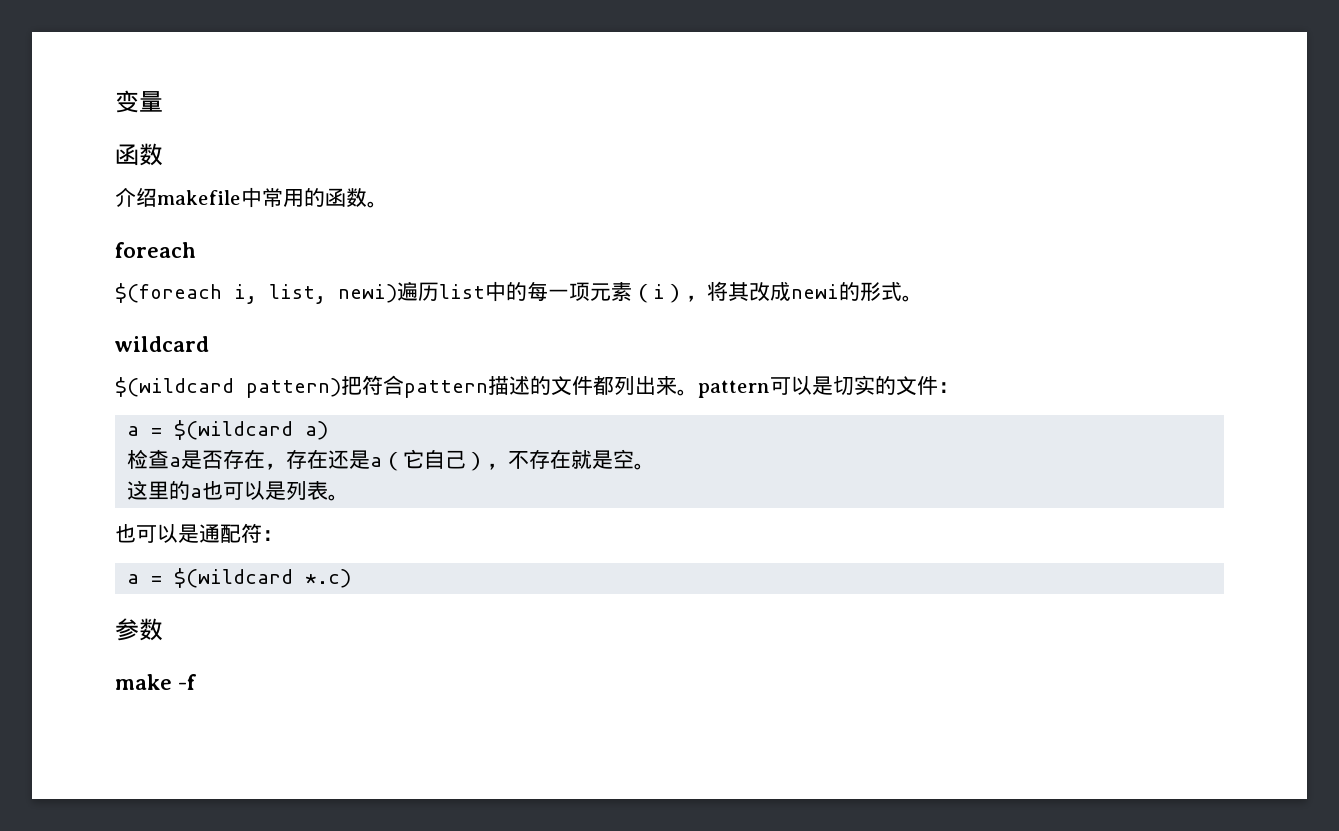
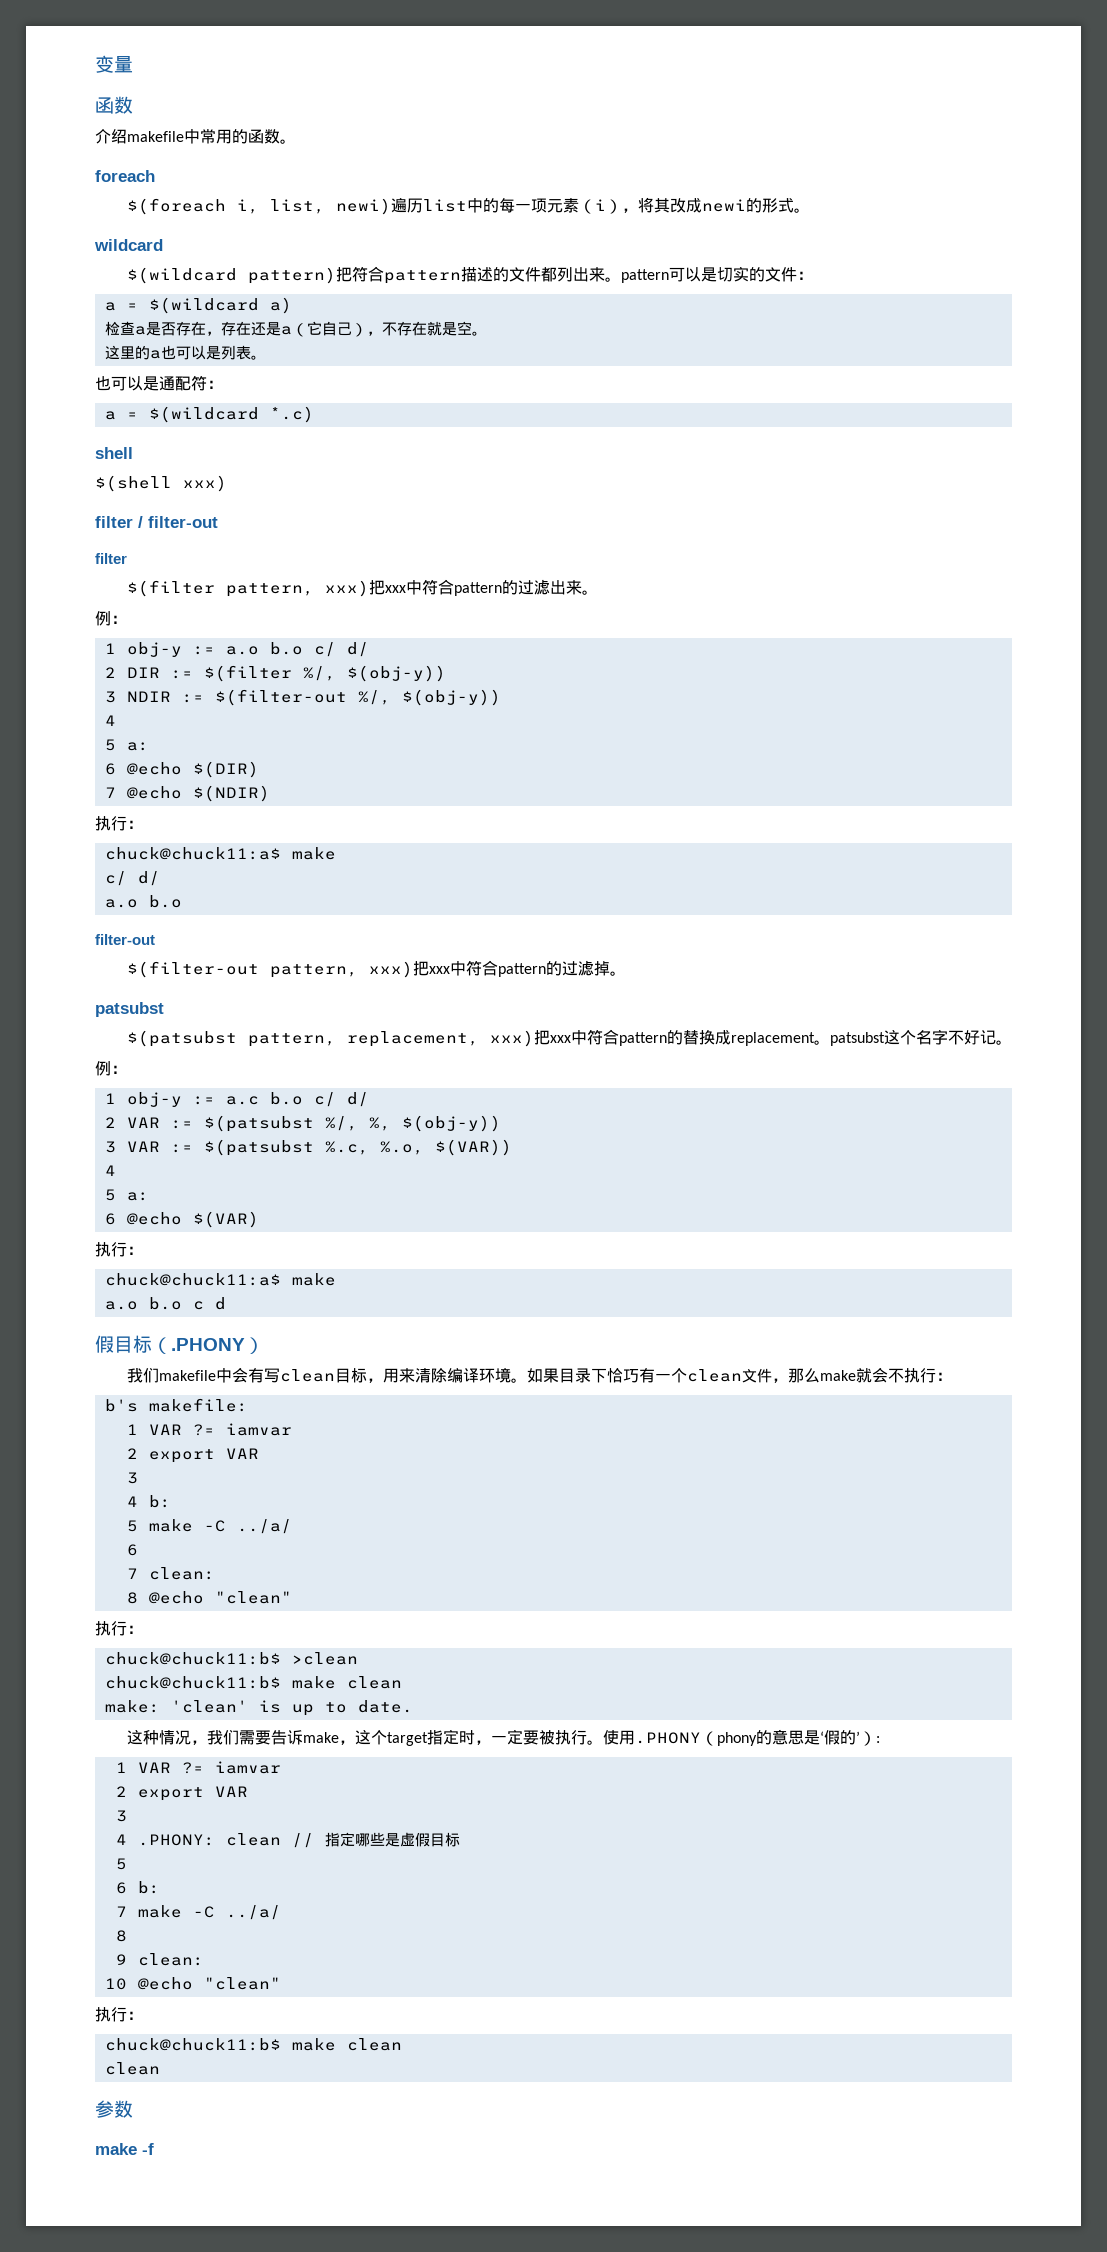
+ shell
+ $(shell xxx)
+ filter / filter-out
+ filter
+ $(filter pattern, xxx)把xxx中符合pattern的过滤出来。
+ 例：
+ 1 obj-y := a.o b.o c/ d/
+ 2 DIR := $(filter %/, $(obj-y))
+ 3 NDIR := $(filter-out %/, $(obj-y))
+ 4
+ 5 a:
+ 6 @echo $(DIR)
+ 7 @echo $(NDIR)
+ 执行：
+ chuck@chuck11:a$ make
+ c/ d/
+ a.o b.o
+ filter-out
+ $(filter-out pattern, xxx)把xxx中符合pattern的过滤掉。
+ patsubst
+ $(patsubst pattern, replacement, xxx)把xxx中符合pattern的替换成replacement。patsubst这个名字不好记。
+ 例：
+ 1 obj-y := a.c b.o c/ d/
+ 2 VAR := $(patsubst %/, %, $(obj-y))
+ 3 VAR := $(patsubst %.c, %.o, $(VAR))
+ 4
+ 5 a:
+ 6 @echo $(VAR)
+ 执行：
+ chuck@chuck11:a$ make
+ a.o b.o c d
+ 假目标（.PHONY）
+ 我们makefile中会有写clean目标，用来清除编译环境。如果目录下恰巧有一个clean文件，那么make就会不执行：
+ b's makefile:
+ 1 VAR ?= iamvar
+ 2 export VAR
+ 3
+ 4 b:
+ 5 make -C ../a/
+ 6
+ 7 clean:
+ 8 @echo "clean"
+ 执行：
+ chuck@chuck11:b$ >clean
+ chuck@chuck11:b$ make clean
+ make: 'clean' is up to date.
+ 这种情况，我们需要告诉make，这个target指定时，一定要被执行。使用.PHONY（phony的意思是‘假的’）:
+ 1 VAR ?= iamvar
+ 2 export VAR
+ 3
+ 4 .PHONY: clean // 指定哪些是虚假目标
+ 5
+ 6 b:
+ 7 make -C ../a/
+ 8
+ 9 clean:
+ 10 @echo "clean"
+ 执行：
+ chuck@chuck11:b$ make clean
+ clean

